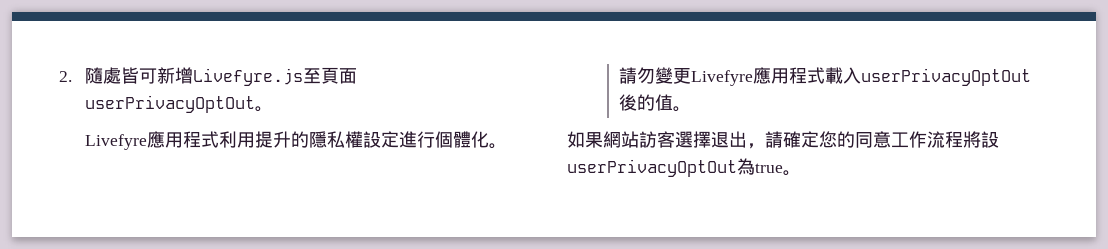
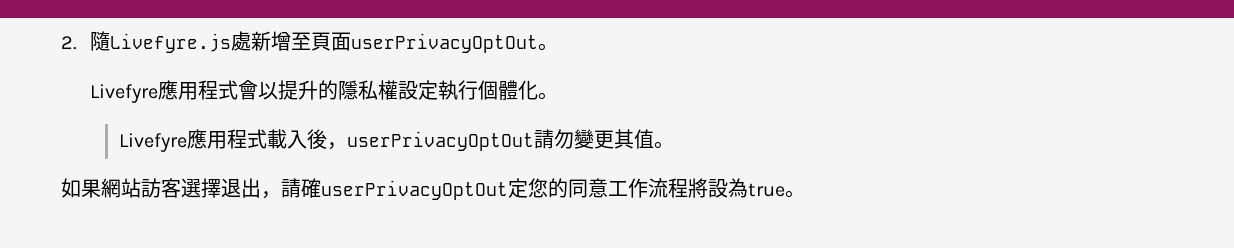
- 2.隨處皆可新增Livefyre.js至頁面userPrivacyOptOut。
+ 2.隨Livefyre.js處新增至頁面userPrivacyOptOut。
- Livefyre應用程式利用提升的隱私權設定進行個體化。
+ Livefyre應用程式會以提升的隱私權設定執行個體化。
- 請勿變更Livefyre應用程式載入userPrivacyOptOut後的值。
+ Livefyre應用程式載入後，userPrivacyOptOut請勿變更其值。
- 如果網站訪客選擇退出，請確定您的同意工作流程將設userPrivacyOptOut為true。
+ 如果網站訪客選擇退出，請確userPrivacyOptOut定您的同意工作流程將設為true。

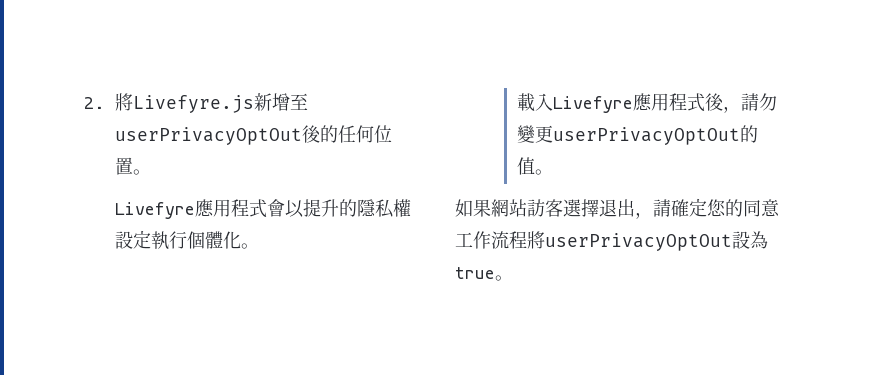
- 2.隨Livefyre.js處新增至頁面userPrivacyOptOut。
+ 2.將Livefyre.js新增至userPrivacyOptOut後的任何位置。
- Livefyre應用程式載入後，userPrivacyOptOut請勿變更其值。
+ 載入Livefyre應用程式後，請勿變更userPrivacyOptOut的值。
- 如果網站訪客選擇退出，請確userPrivacyOptOut定您的同意工作流程將設為true。
+ 如果網站訪客選擇退出，請確定您的同意工作流程將userPrivacyOptOut設為true。

